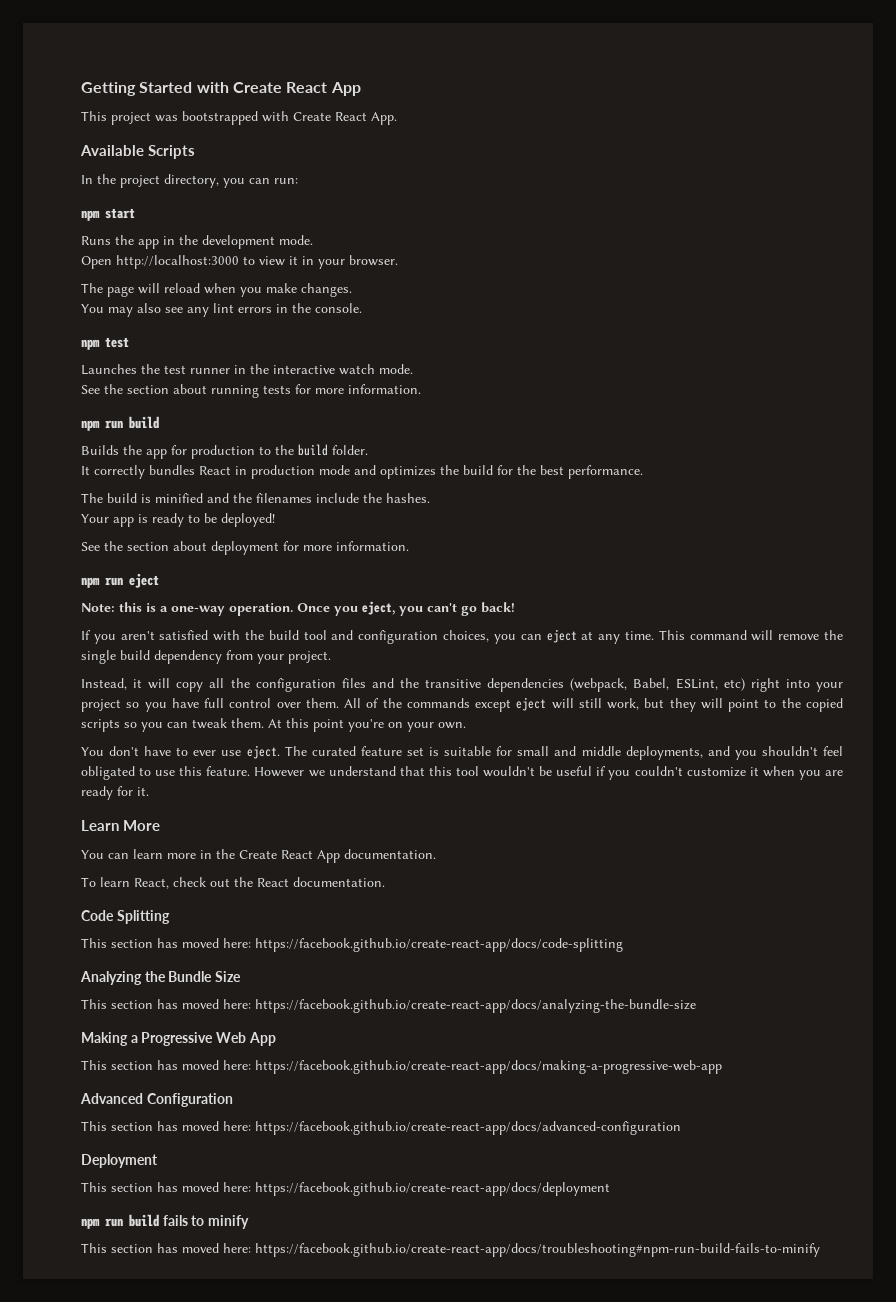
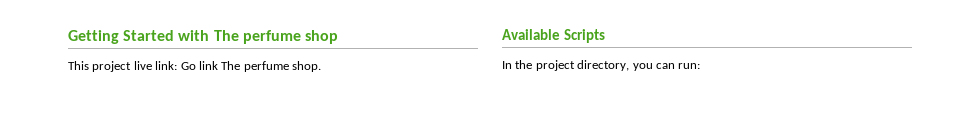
- Getting Started with Create React App
+ Getting Started with The perfume shop
- This project was bootstrapped with Create React App.
+ This project live link: Go link The perfume shop.
- npm start
- Runs the app in the development mode.
- Open http://localhost:3000 to view it in your browser.
- The page will reload when you make changes.
- You may also see any lint errors in the console.
- npm test
- Launches the test runner in the interactive watch mode.
- See the section about running tests for more information.
- npm run build
- Builds the app for production to the build folder.
- It correctly bundles React in production mode and optimizes the build for the best performance.
- The build is minified and the filenames include the hashes.
- Your app is ready to be deployed!
- See the section about deployment for more information.
- npm run eject
- Note: this is a one-way operation. Once you eject, you can't go back!
- If you aren't satisfied with the build tool and configuration choices, you can eject at any time. This command will remove the single build dependency from your project.
- Instead, it will copy all the configuration files and the transitive dependencies (webpack, Babel, ESLint, etc) right into your project so you have full control over them. All of the commands except eject will still work, but they will point to the copied scripts so you can tweak them. At this point you're on your own.
- You don't have to ever use eject. The curated feature set is suitable for small and middle deployments, and you shouldn't feel obligated to use this feature. However we understand that this tool wouldn't be useful if you couldn't customize it when you are ready for it.
- Learn More
- You can learn more in the Create React App documentation.
- To learn React, check out the React documentation.
- Code Splitting
- This section has moved here: https://facebook.github.io/create-react-app/docs/code-splitting
- Analyzing the Bundle Size
- This section has moved here: https://facebook.github.io/create-react-app/docs/analyzing-the-bundle-size
- Making a Progressive Web App
- This section has moved here: https://facebook.github.io/create-react-app/docs/making-a-progressive-web-app
- Advanced Configuration
- This section has moved here: https://facebook.github.io/create-react-app/docs/advanced-configuration
- Deployment
- This section has moved here: https://facebook.github.io/create-react-app/docs/deployment
- npm run build fails to minify
- This section has moved here: https://facebook.github.io/create-react-app/docs/troubleshooting#npm-run-build-fails-to-minify

